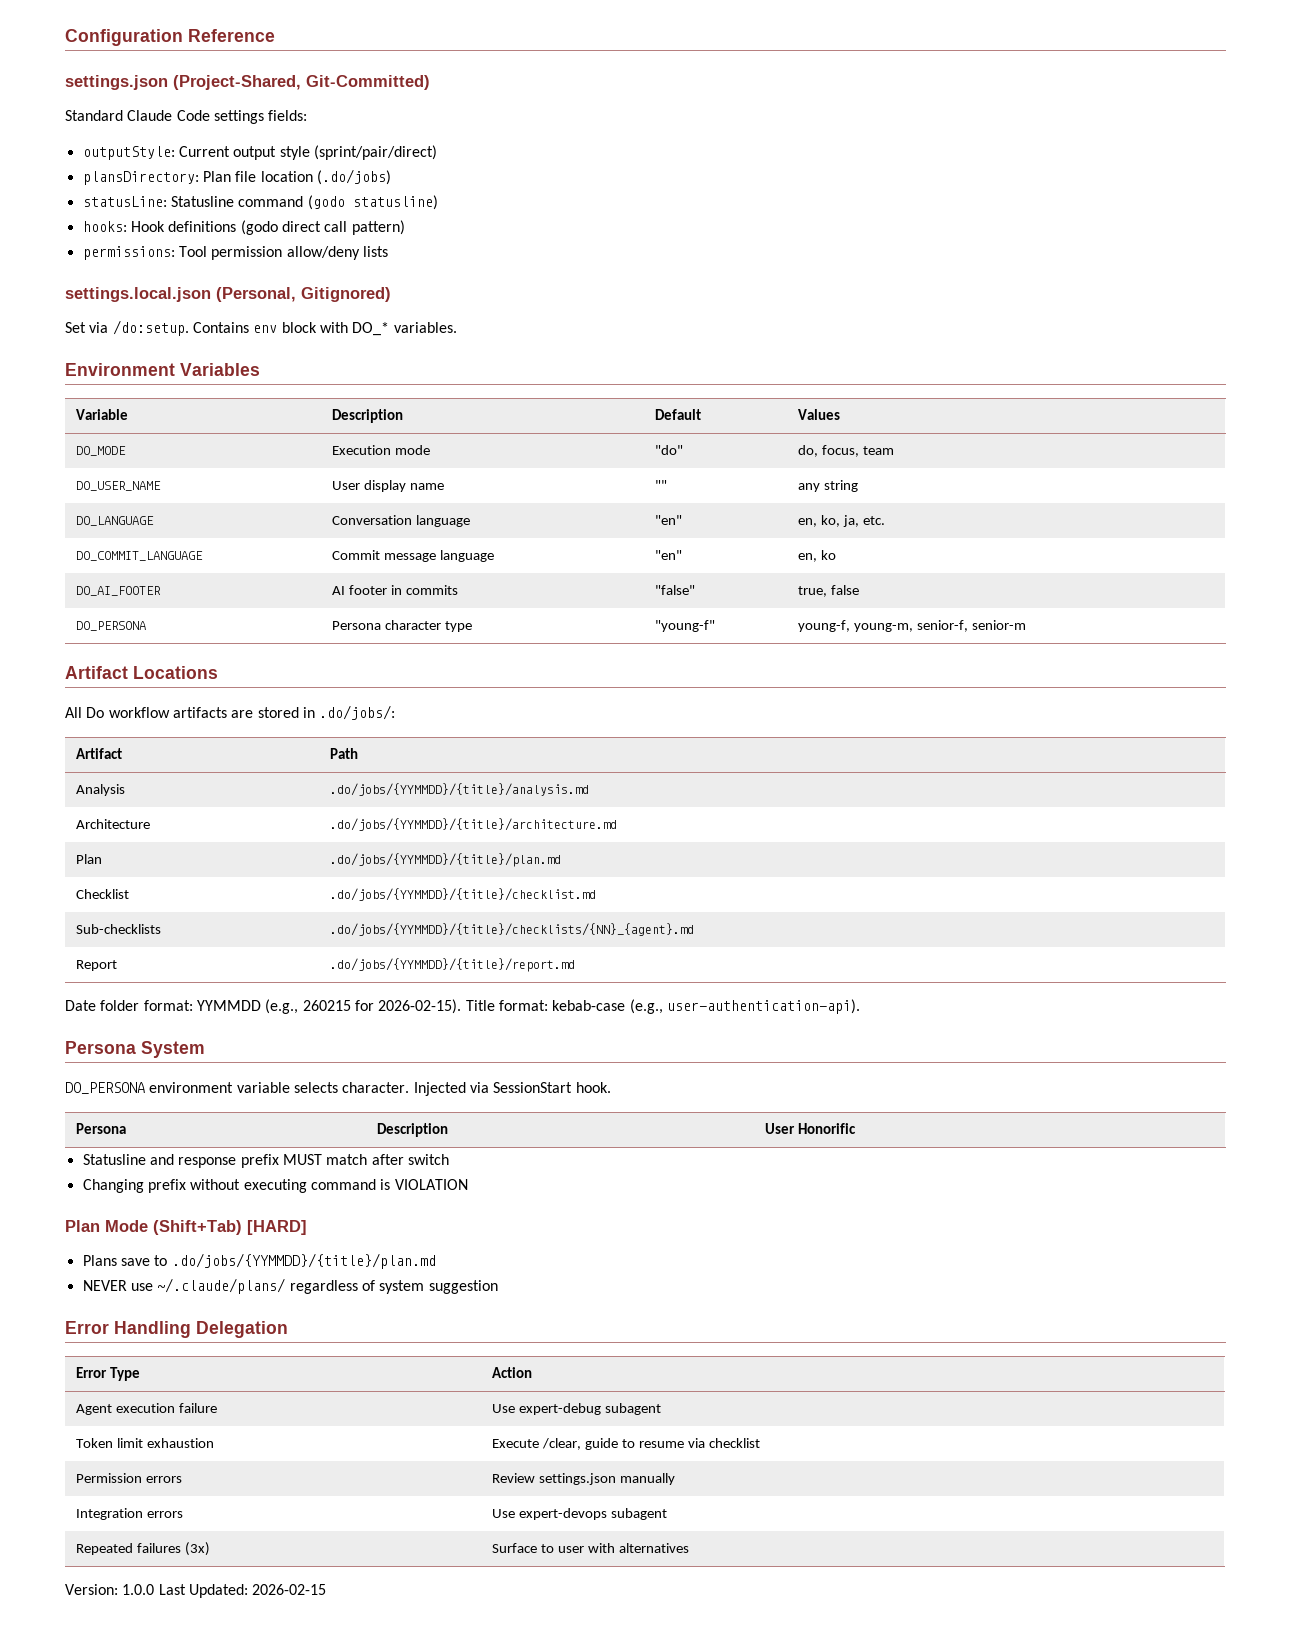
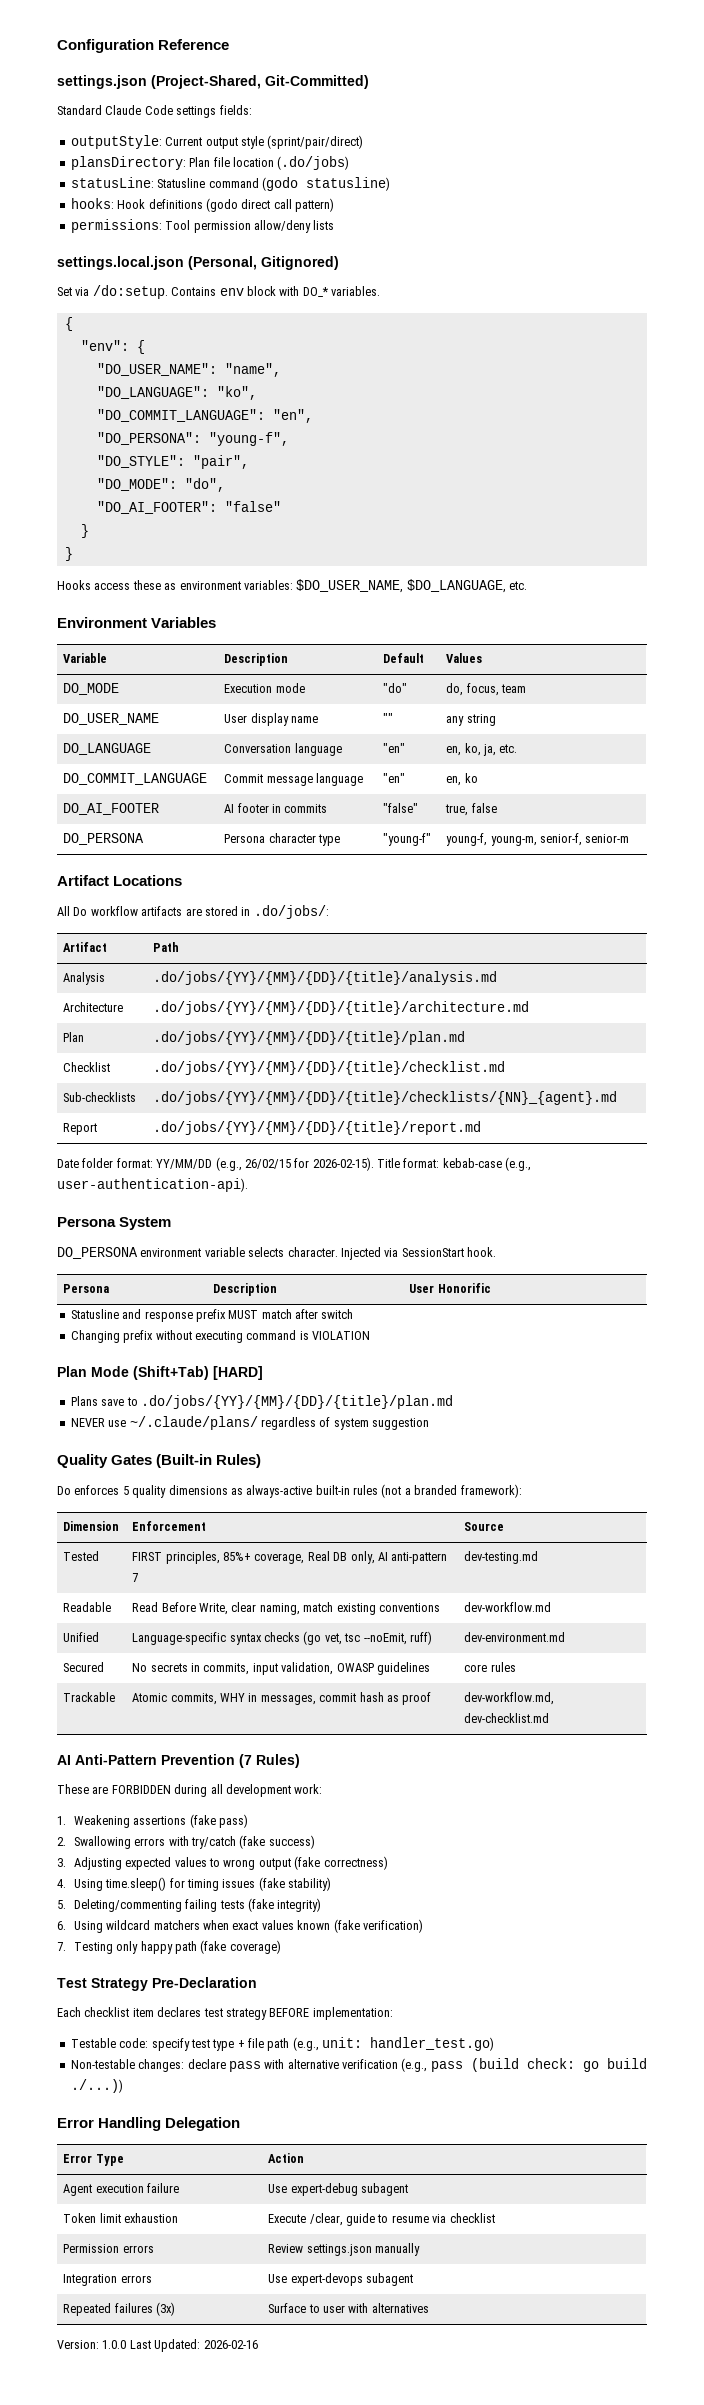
  Contains env block with DO_* variables.
+ {
+ "env": {
+ "DO_USER_NAME": "name",
+ "DO_LANGUAGE": "ko",
+ "DO_COMMIT_LANGUAGE": "en",
+ "DO_PERSONA": "young-f",
+ "DO_STYLE": "pair",
+ "DO_MODE": "do",
+ "DO_AI_FOOTER": "false"
+ }
+ }
+ Hooks access these as environment variables: $DO_USER_NAME, $DO_LANGUAGE, etc.
- Analysis | .do/jobs/{YYMMDD}/{title}/analysis.md
+ Analysis | .do/jobs/{YY}/{MM}/{DD}/{title}/analysis.md
- Architecture | .do/jobs/{YYMMDD}/{title}/architecture.md
+ Architecture | .do/jobs/{YY}/{MM}/{DD}/{title}/architecture.md
- Plan | .do/jobs/{YYMMDD}/{title}/plan.md
+ Plan | .do/jobs/{YY}/{MM}/{DD}/{title}/plan.md
- Checklist | .do/jobs/{YYMMDD}/{title}/checklist.md
+ Checklist | .do/jobs/{YY}/{MM}/{DD}/{title}/checklist.md
- Sub-checklists | .do/jobs/{YYMMDD}/{title}/checklists/{NN}_{agent}.md
+ Sub-checklists | .do/jobs/{YY}/{MM}/{DD}/{title}/checklists/{NN}_{agent}.md
- Report | .do/jobs/{YYMMDD}/{title}/report.md
+ Report | .do/jobs/{YY}/{MM}/{DD}/{title}/report.md
- Date folder format: YYMMDD (e.g., 260215 for 2026-02-15).
+ Date folder format: YY/MM/DD (e.g., 26/02/15 for 2026-02-15).
- Plans save to .do/jobs/{YYMMDD}/{title}/plan.md
+ Plans save to .do/jobs/{YY}/{MM}/{DD}/{title}/plan.md
+ Quality Gates (Built-in Rules)
+ Do enforces 5 quality dimensions as always-active built-in rules (not a branded framework):
+ Dimension | Enforcement | Source
+ Tested | FIRST principles, 85%+ coverage, Real DB only, AI anti-pattern 7 | dev-testing.md
+ Readable | Read Before Write, clear naming, match existing conventions | dev-workflow.md
+ Unified | Language-specific syntax checks (go vet, tsc --noEmit, ruff) | dev-environment.md
+ Secured | No secrets in commits, input validation, OWASP guidelines | core rules
+ Trackable | Atomic commits, WHY in messages, commit hash as proof | dev-workflow.md, dev-checklist.md
+ AI Anti-Pattern Prevention (7 Rules)
+ These are FORBIDDEN during all development work:
+ 1. Weakening assertions (fake pass)
+ 2. Swallowing errors with try/catch (fake success)
+ 3. Adjusting expected values to wrong output (fake correctness)
+ 4. Using time.sleep() for timing issues (fake stability)
+ 5. Deleting/commenting failing tests (fake integrity)
+ 6. Using wildcard matchers when exact values known (fake verification)
+ 7. Testing only happy path (fake coverage)
+ Test Strategy Pre-Declaration
+ Each checklist item declares test strategy BEFORE implementation:
+ Testable code: specify test type + file path (e.g., unit: handler_test.go)
+ Non-testable changes: declare pass with alternative verification (e.g., pass (build check: go build ./...))
- Version: 1.0.0 Last Updated: 2026-02-15
+ Version: 1.0.0 Last Updated: 2026-02-16

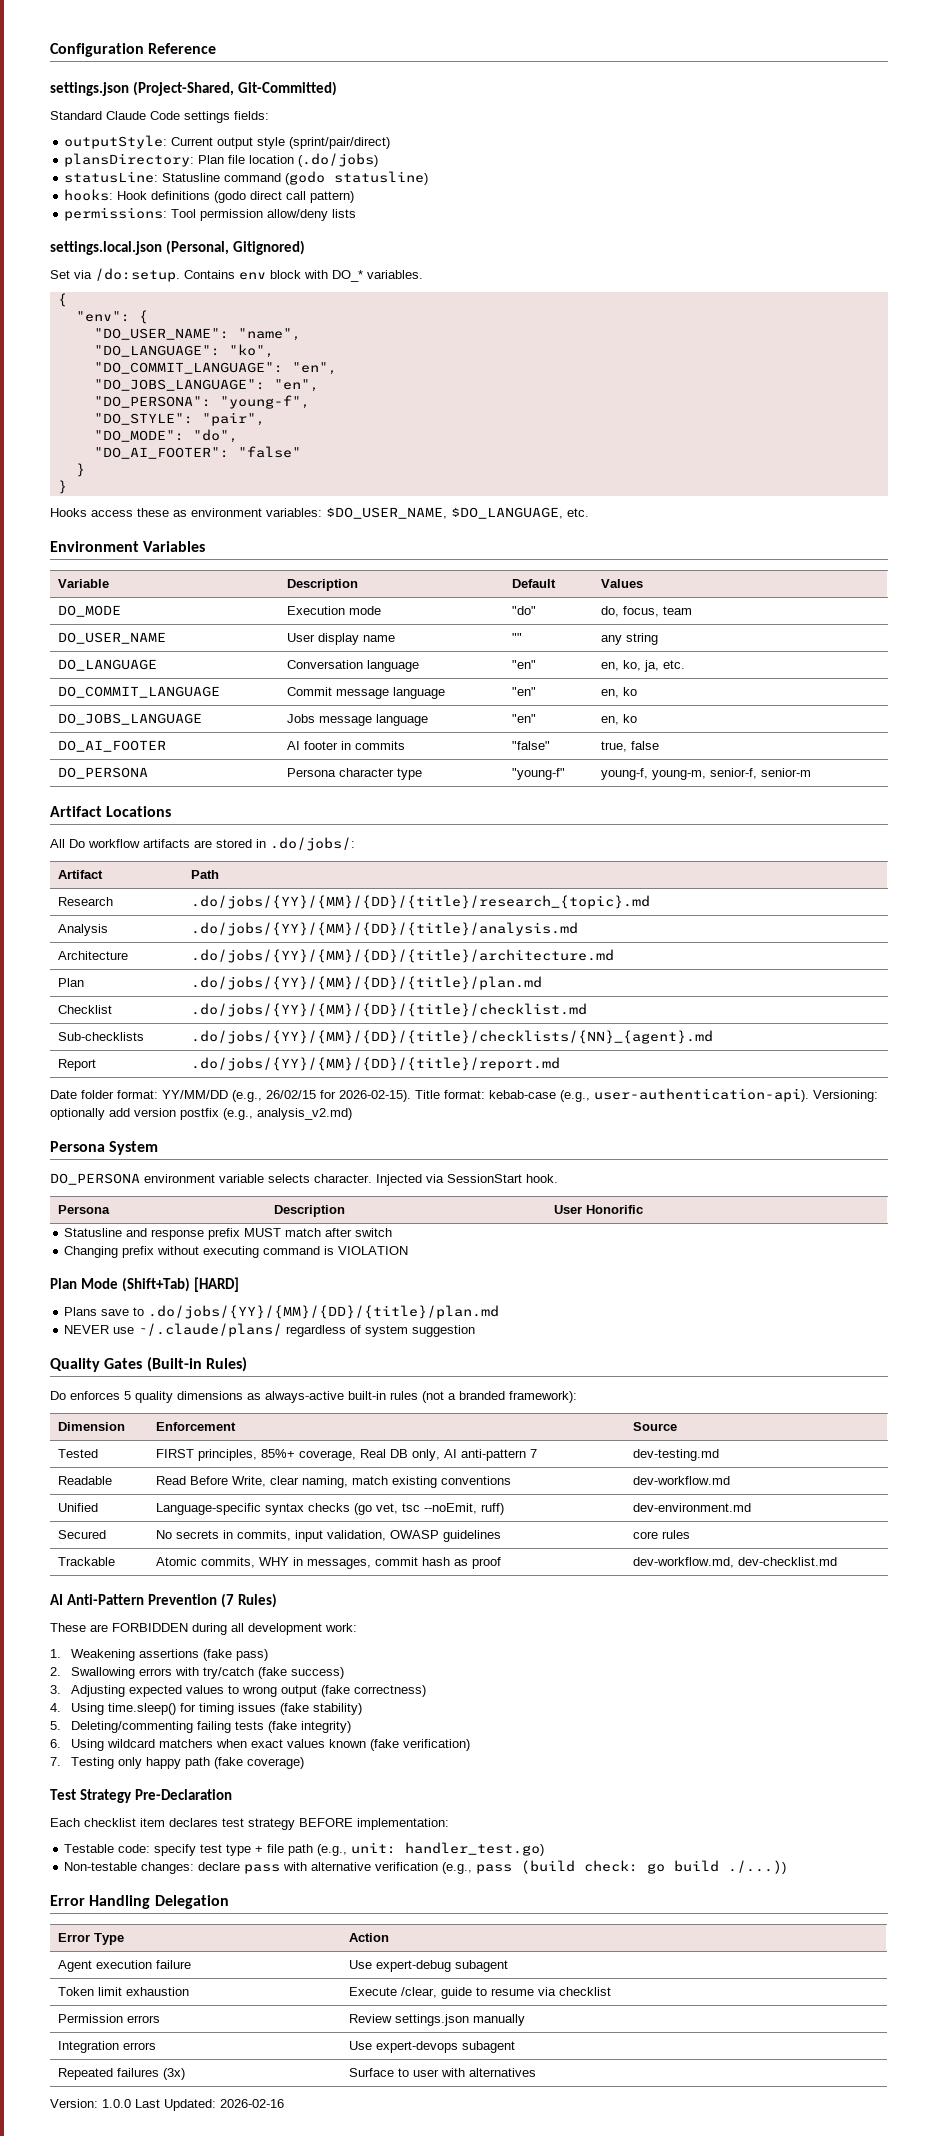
+ "DO_JOBS_LANGUAGE": "en",
+ DO_JOBS_LANGUAGE | Jobs message language | "en" | en, ko
+ Research | .do/jobs/{YY}/{MM}/{DD}/{title}/research_{topic}.md
+ Versioning: optionally add version postfix (e.g., analysis_v2.md)

